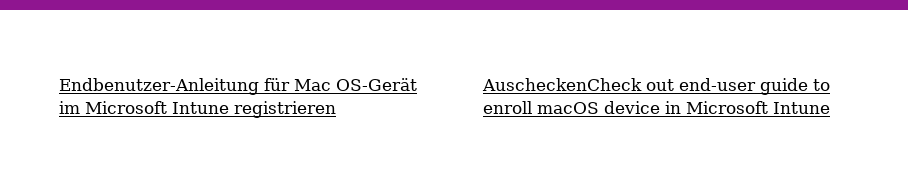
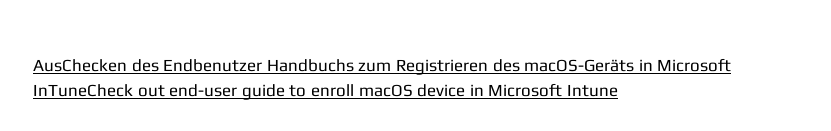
- Endbenutzer-Anleitung für Mac OS-Gerät im Microsoft Intune registrieren AuscheckenCheck out end-user guide to enroll macOS device in Microsoft Intune
+ AusChecken des Endbenutzer Handbuchs zum Registrieren des macOS-Geräts in Microsoft InTuneCheck out end-user guide to enroll macOS device in Microsoft Intune

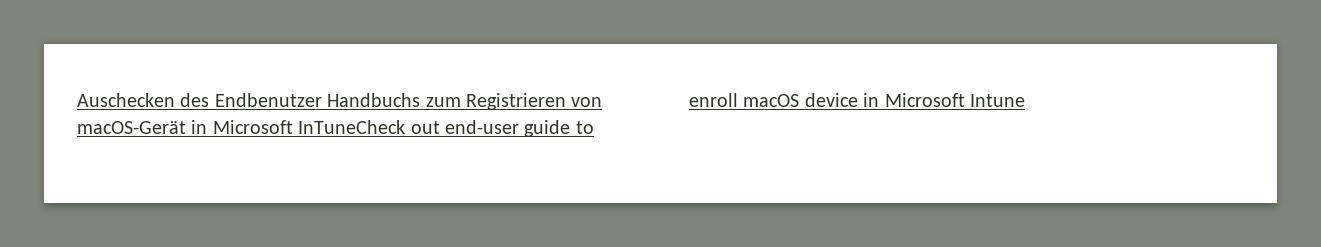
- AusChecken des Endbenutzer Handbuchs zum Registrieren des macOS-Geräts in Microsoft InTuneCheck out end-user guide to enroll macOS device in Microsoft Intune
+ Auschecken des Endbenutzer Handbuchs zum Registrieren von macOS-Gerät in Microsoft InTuneCheck out end-user guide to enroll macOS device in Microsoft Intune

